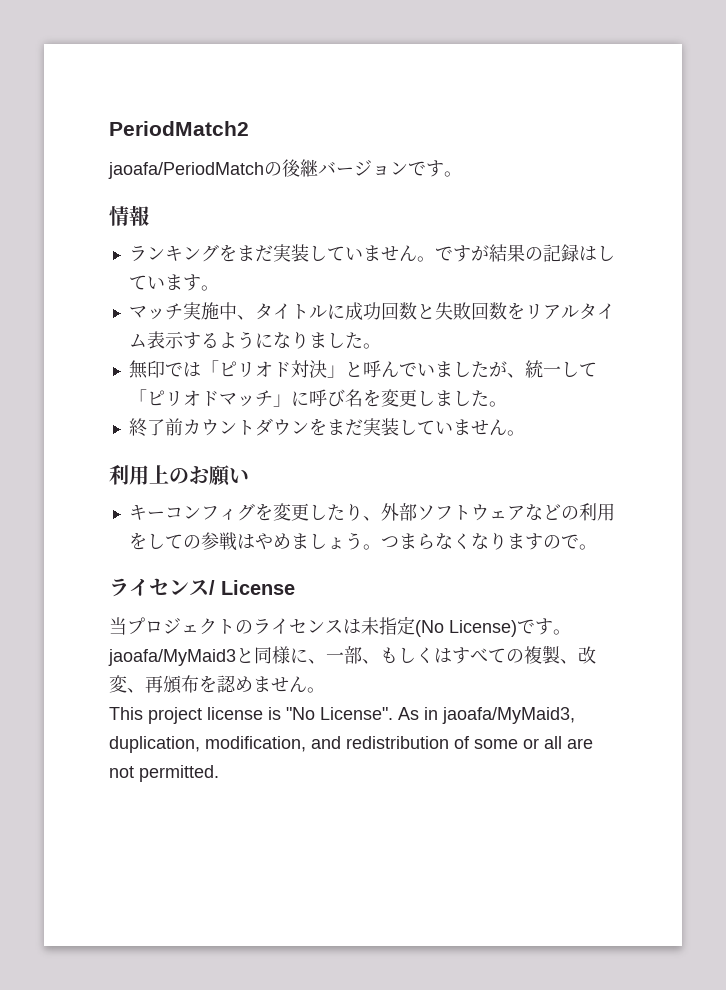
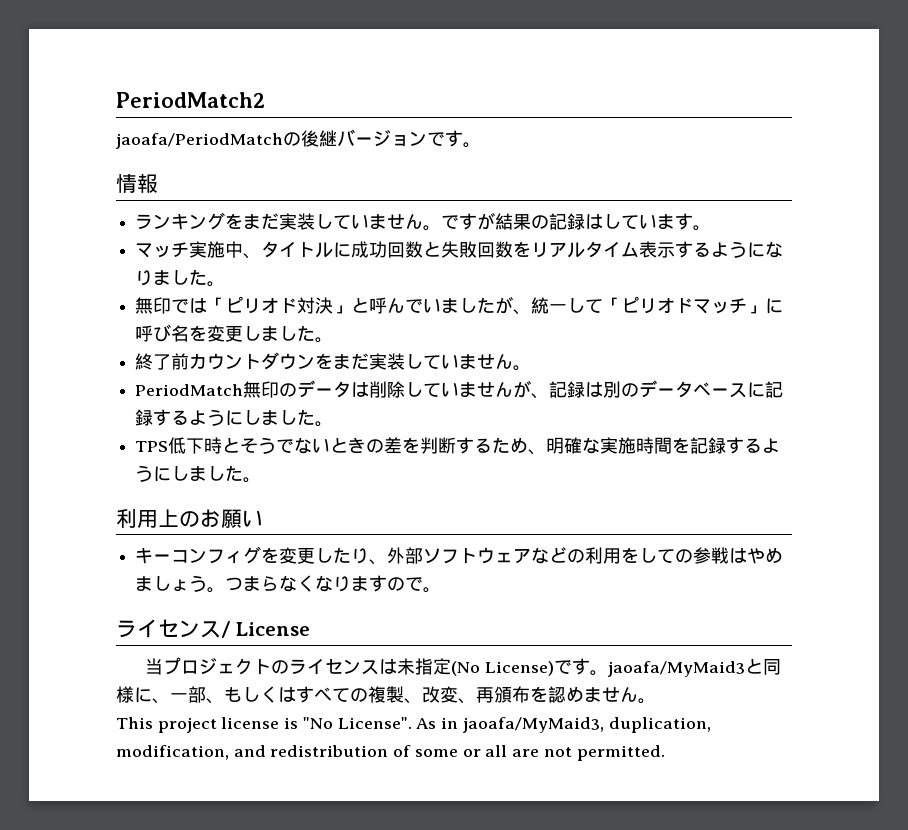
+ PeriodMatch無印のデータは削除していませんが、記録は別のデータベースに記録するようにしました。
+ TPS低下時とそうでないときの差を判断するため、明確な実施時間を記録するようにしました。

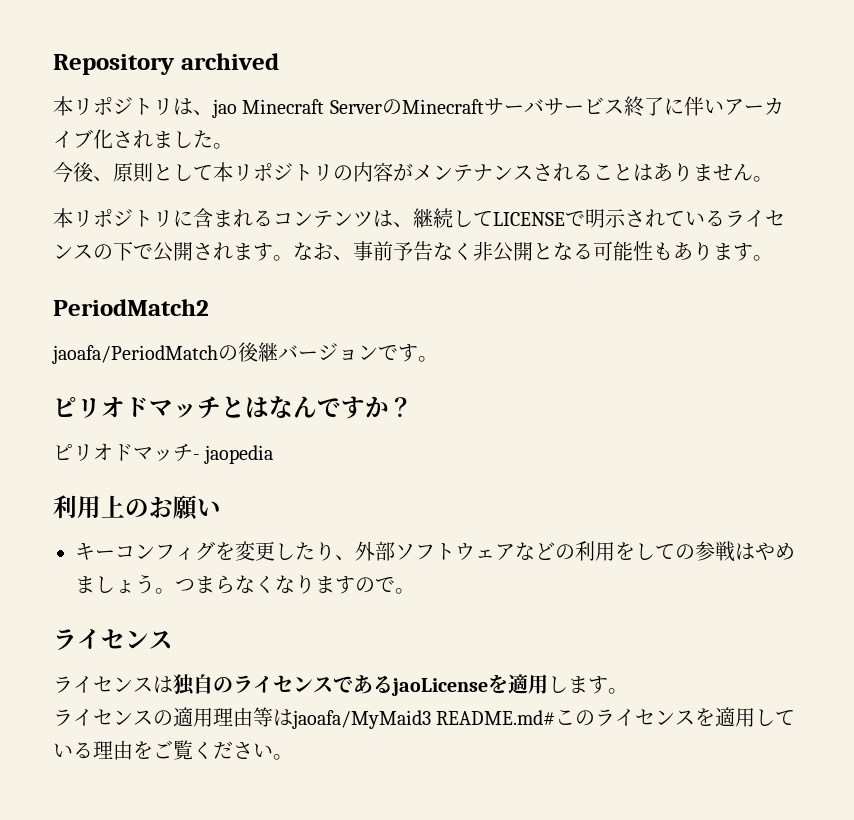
+ Repository archived
+ 本リポジトリは、jao Minecraft ServerのMinecraftサーバサービス終了に伴いアーカイブ化されました。
+ 今後、原則として本リポジトリの内容がメンテナンスされることはありません。
+ 本リポジトリに含まれるコンテンツは、継続してLICENSEで明示されているライセンスの下で公開されます。なお、事前予告なく非公開となる可能性もあります。
- 情報
- ランキングをまだ実装していません。ですが結果の記録はしています。
- マッチ実施中、タイトルに成功回数と失敗回数をリアルタイム表示するようになりました。
- 無印では「ピリオド対決」と呼んでいましたが、統一して「ピリオドマッチ」に呼び名を変更しました。
- 終了前カウントダウンをまだ実装していません。
- PeriodMatch無印のデータは削除していませんが、記録は別のデータベースに記録するようにしました。
- TPS低下時とそうでないときの差を判断するため、明確な実施時間を記録するようにしました。
+ ピリオドマッチとはなんですか？
+ ピリオドマッチ- jaopedia
  つまらなくなりますので。
- ライセンス/ License
- 当プロジェクトのライセンスは未指定(No License)です。jaoafa/MyMaid3と同様に、一部、もしくはすべての複製、改変、再頒布を認めません。
- This project license is "No License". As in jaoafa/MyMaid3, duplication, modification, and redistribution of some or all are not permitted.
+ ライセンス
+ ライセンスは独自のライセンスであるjaoLicenseを適用します。
+ ライセンスの適用理由等はjaoafa/MyMaid3 README.md#このライセンスを適用している理由をご覧ください。

